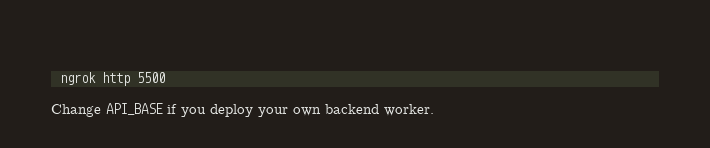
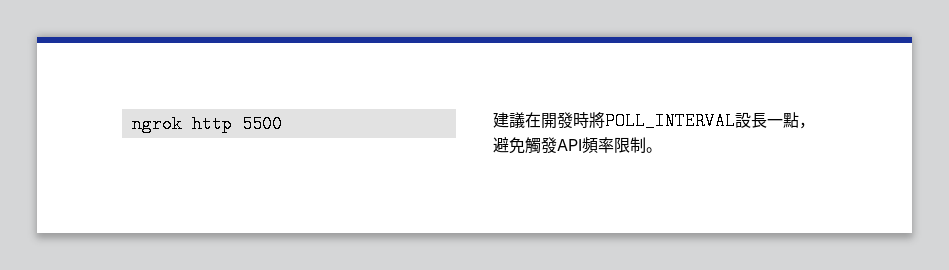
- Change API_BASE if you deploy your own backend worker.
+ 建議在開發時將POLL_INTERVAL設長一點，避免觸發API頻率限制。

